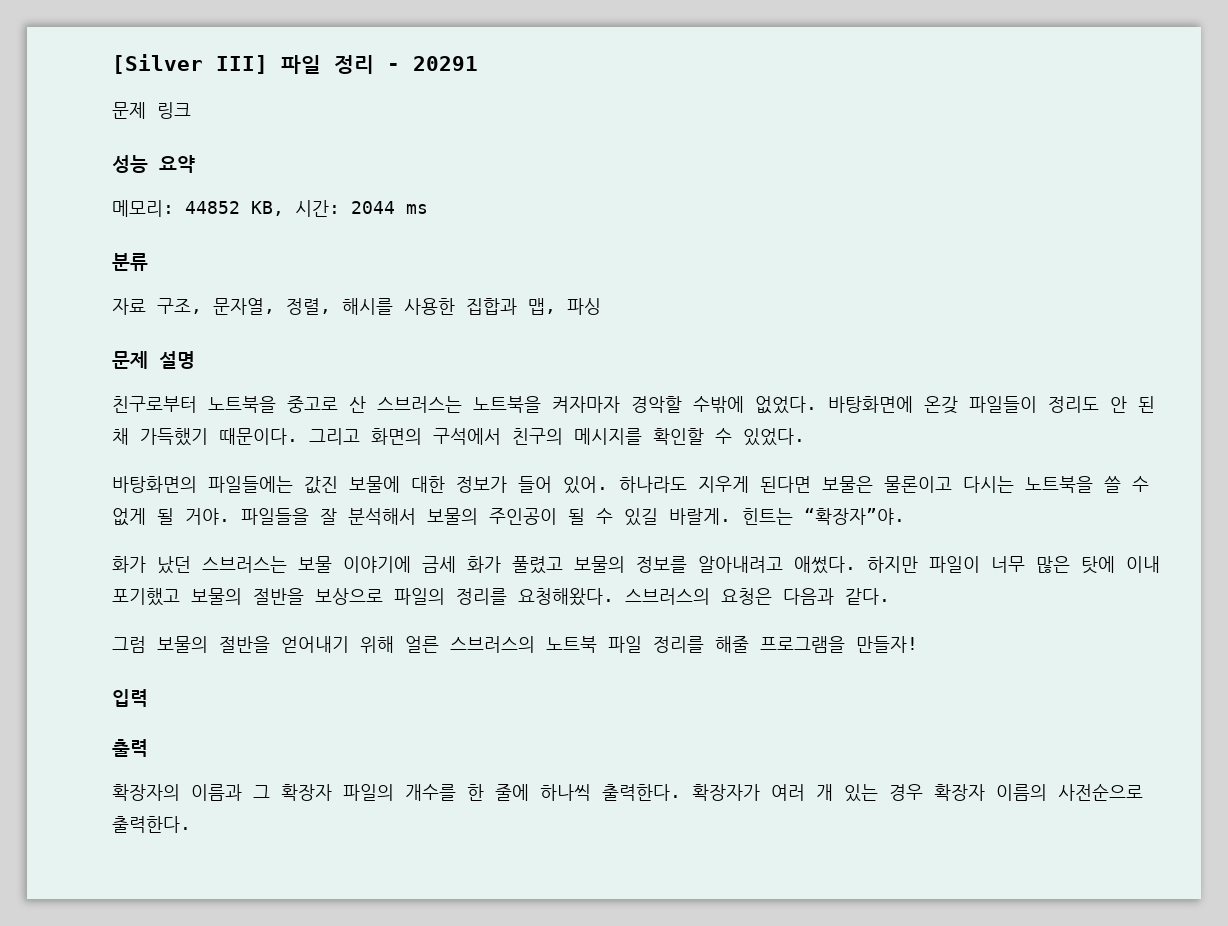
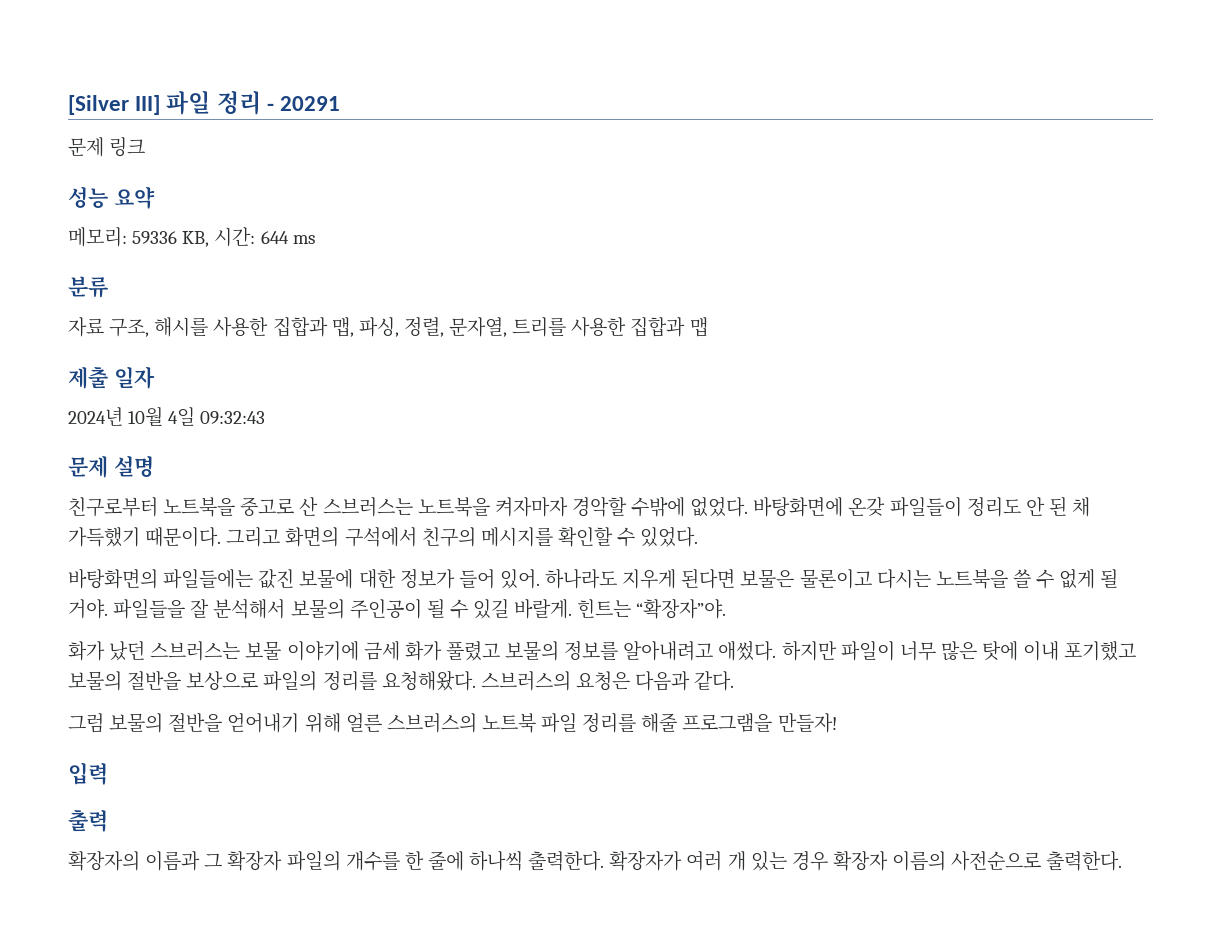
- 메모리: 44852 KB, 시간: 2044 ms
+ 메모리: 59336 KB, 시간: 644 ms
- 자료 구조, 문자열, 정렬, 해시를 사용한 집합과 맵, 파싱
+ 자료 구조, 해시를 사용한 집합과 맵, 파싱, 정렬, 문자열, 트리를 사용한 집합과 맵
+ 제출 일자
+ 2024년 10월 4일 09:32:43

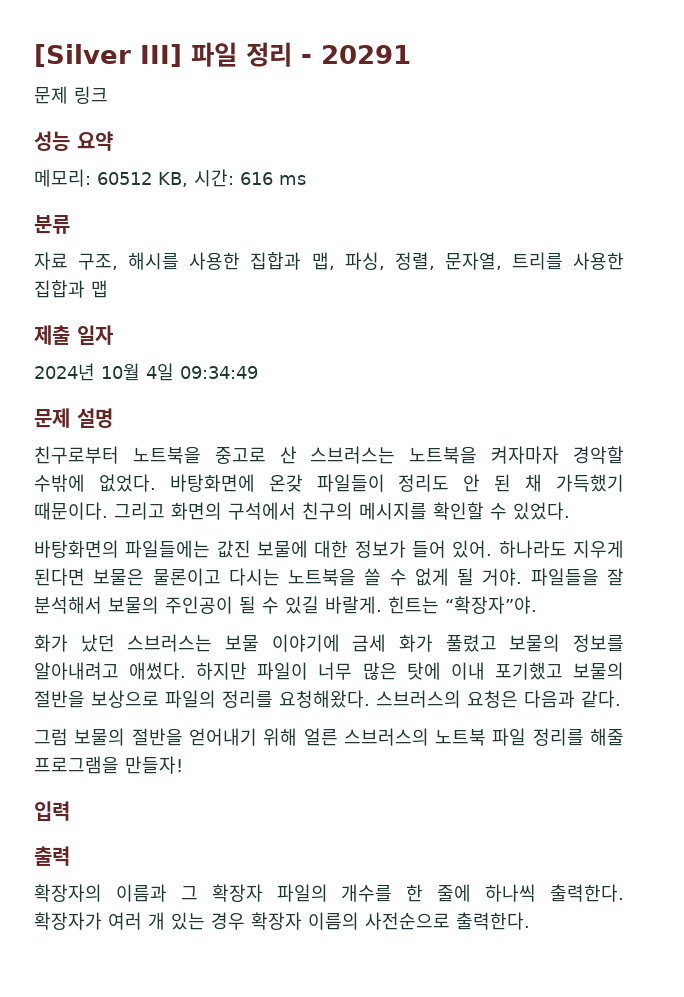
- 메모리: 59336 KB, 시간: 644 ms
+ 메모리: 60512 KB, 시간: 616 ms
- 2024년 10월 4일 09:32:43
+ 2024년 10월 4일 09:34:49

